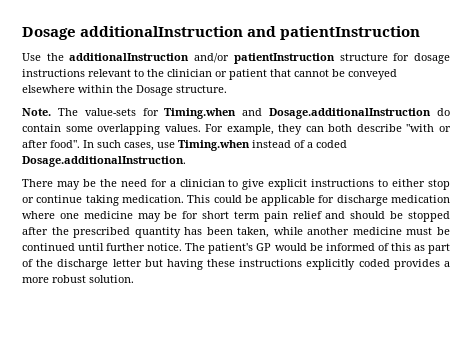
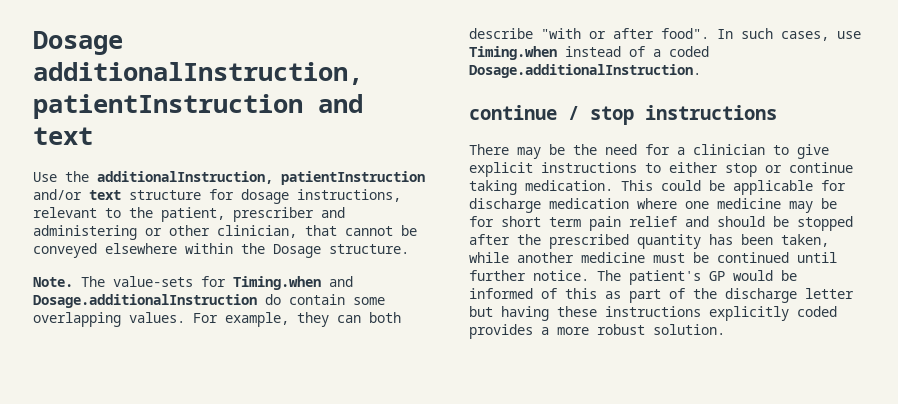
- Dosage additionalInstruction and patientInstruction
- Use the additionalInstruction and/or patientInstruction structure for dosage instructions relevant to the clinician or patient that cannot be conveyed elsewhere within the Dosage structure.
+ Dosage additionalInstruction, patientInstruction and text
+ Use the additionalInstruction, patientInstruction and/or text structure for dosage instructions, relevant to the patient, prescriber and administering or other clinician, that cannot be conveyed elsewhere within the Dosage structure.
+ continue / stop instructions

